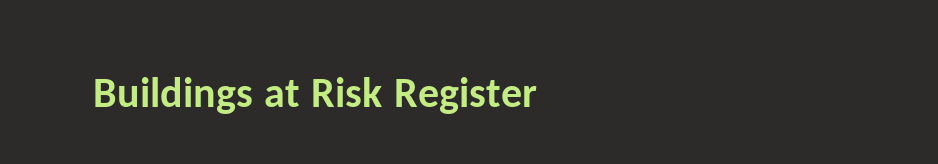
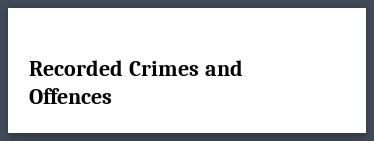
- Buildings at Risk Register
+ Recorded Crimes and Offences

